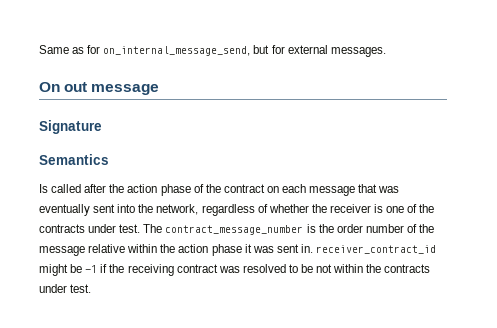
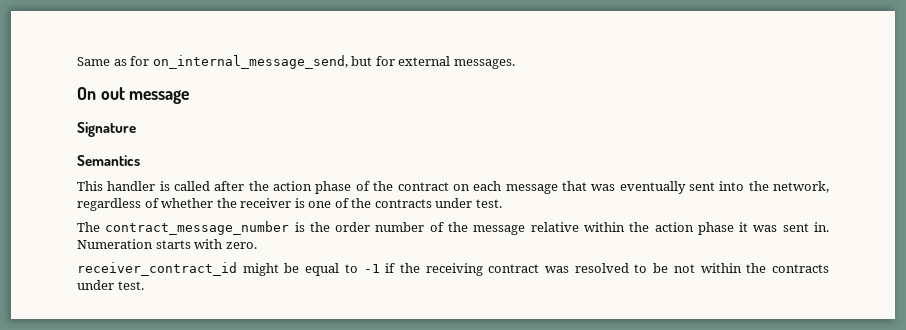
- Is called after the action phase of the contract on each message that was eventually sent into the network, regardless of whether the receiver is one of the contracts under test. The contract_message_number is the order number of the message relative within the action phase it was sent in. receiver_contract_id might be -1 if the receiving contract was resolved to be not within the contracts under test.
+ This handler is called after the action phase of the contract on each message that was eventually sent into the network, regardless of whether the receiver is one of the contracts under test.
+ The contract_message_number is the order number of the message relative within the action phase it was sent in. Numeration starts with zero.
+ receiver_contract_id might be equal to -1 if the receiving contract was resolved to be not within the contracts under test.

